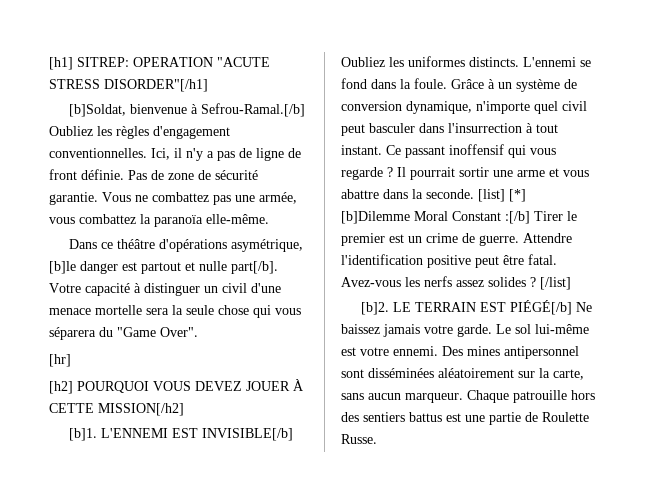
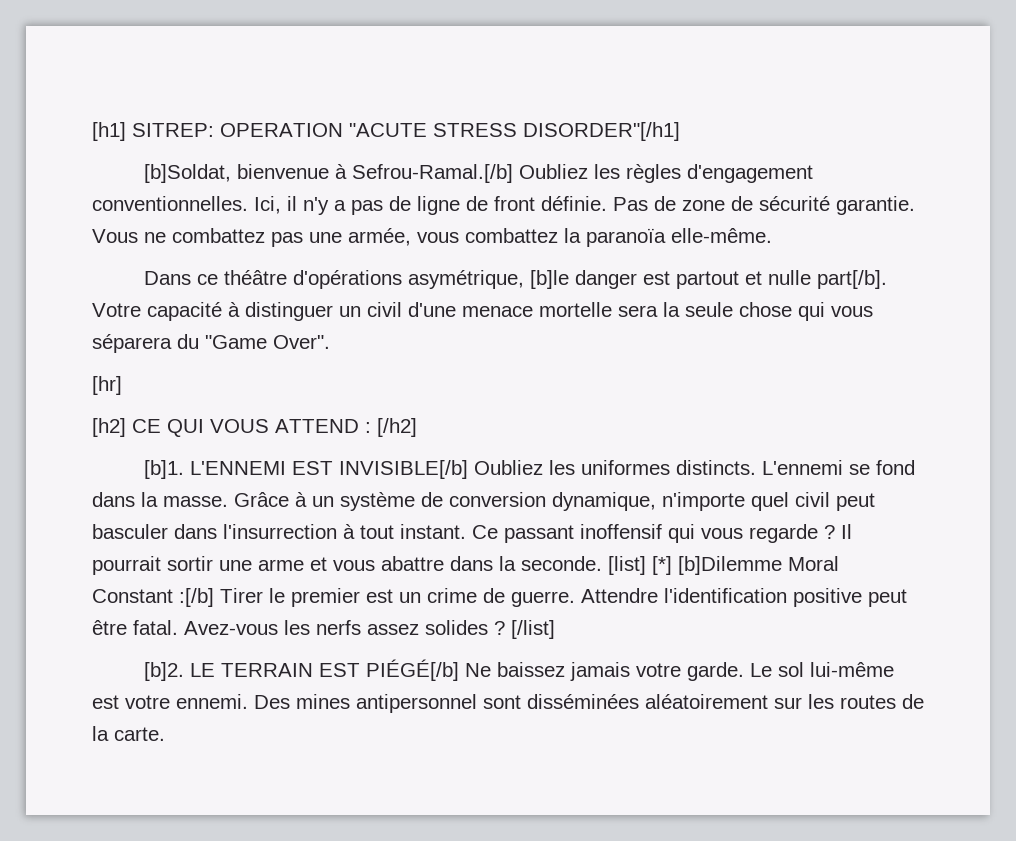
- [h2] POURQUOI VOUS DEVEZ JOUER À CETTE MISSION[/h2]
+ [h2] CE QUI VOUS ATTEND : [/h2]
- L'ennemi se fond dans la foule.
+ L'ennemi se fond dans la masse.
- Des mines antipersonnel sont disséminées aléatoirement sur la carte, sans aucun marqueur. Chaque patrouille hors des sentiers battus est une partie de Roulette Russe.
+ Des mines antipersonnel sont disséminées aléatoirement sur les routes de la carte.

